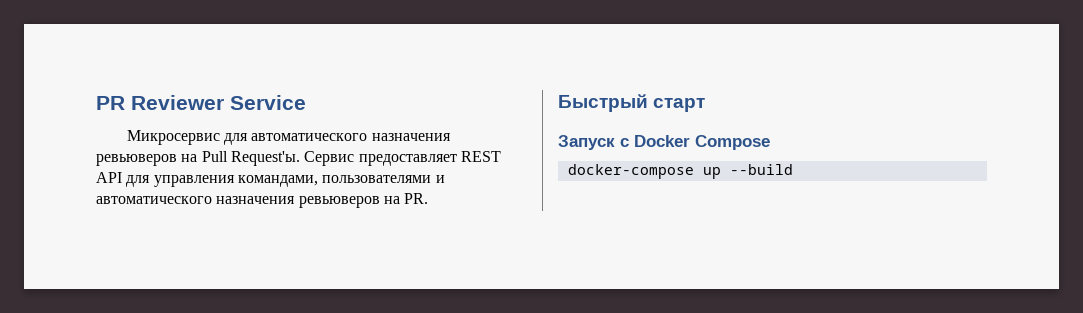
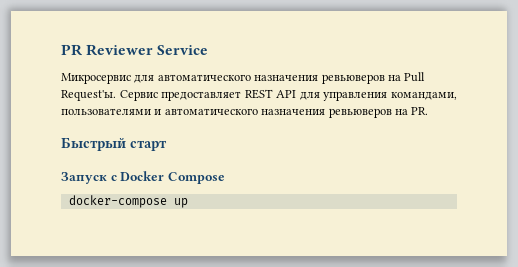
- docker-compose up --build
+ docker-compose up

